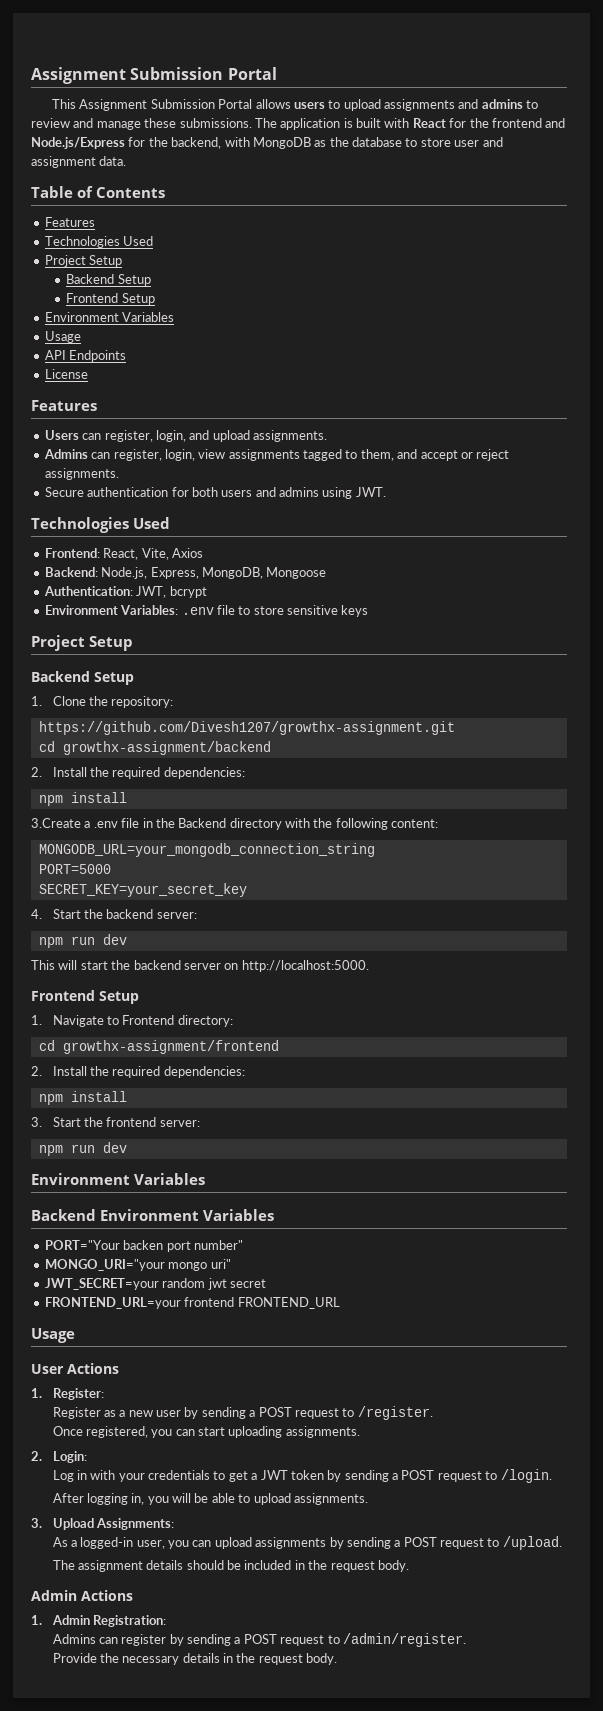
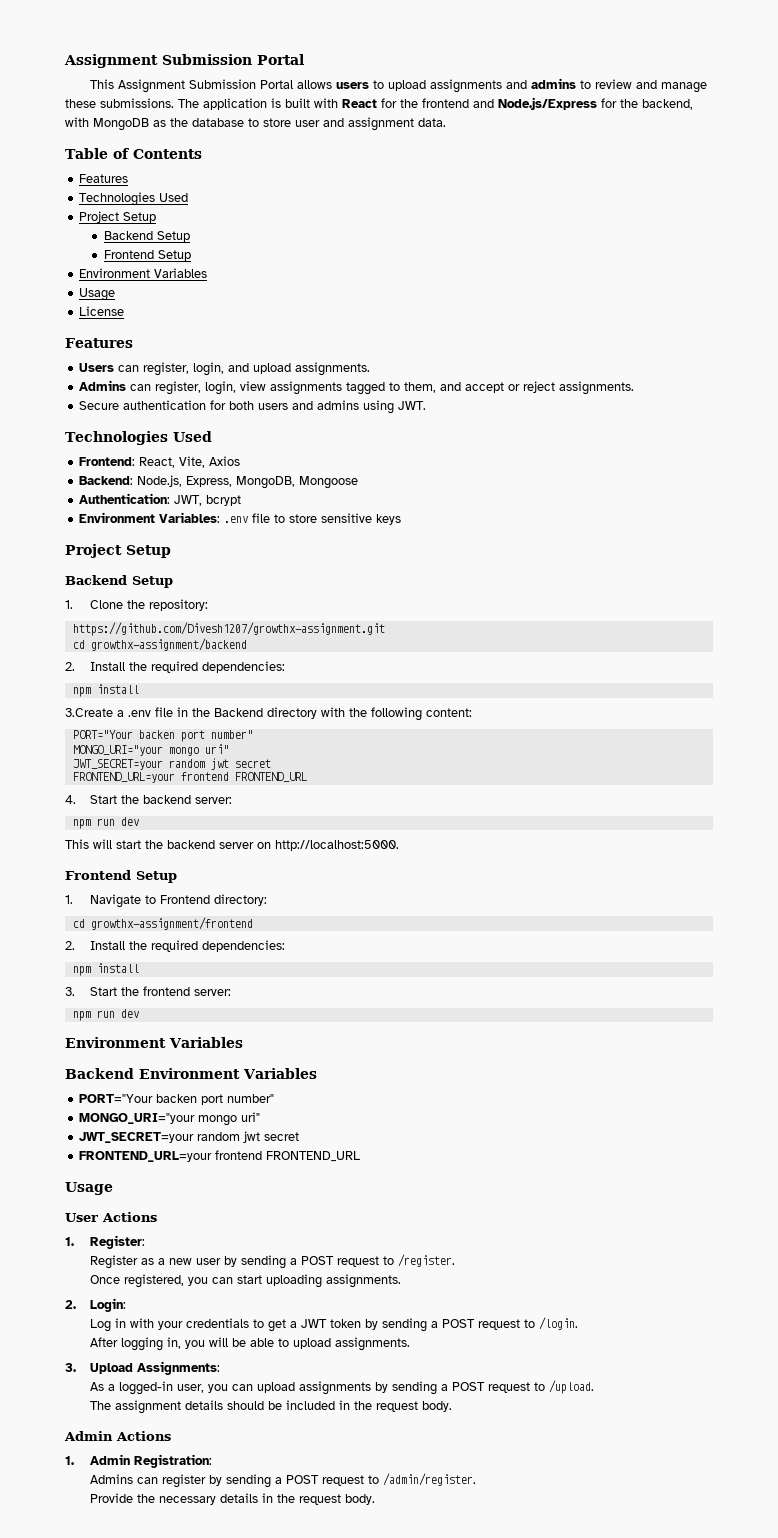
- API Endpoints
  3.Create a .env file in the Backend directory with the following content:
- MONGODB_URL=your_mongodb_connection_string
- PORT=5000
- SECRET_KEY=your_secret_key
+ PORT="Your backen port number"
+ MONGO_URI="your mongo uri"
+ JWT_SECRET=your random jwt secret
+ FRONTEND_URL=your frontend FRONTEND_URL

